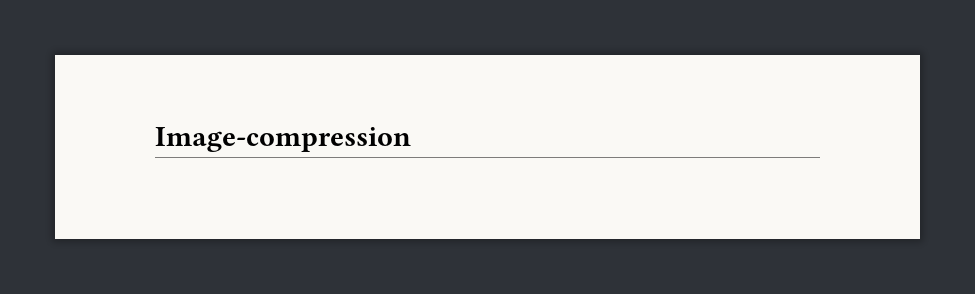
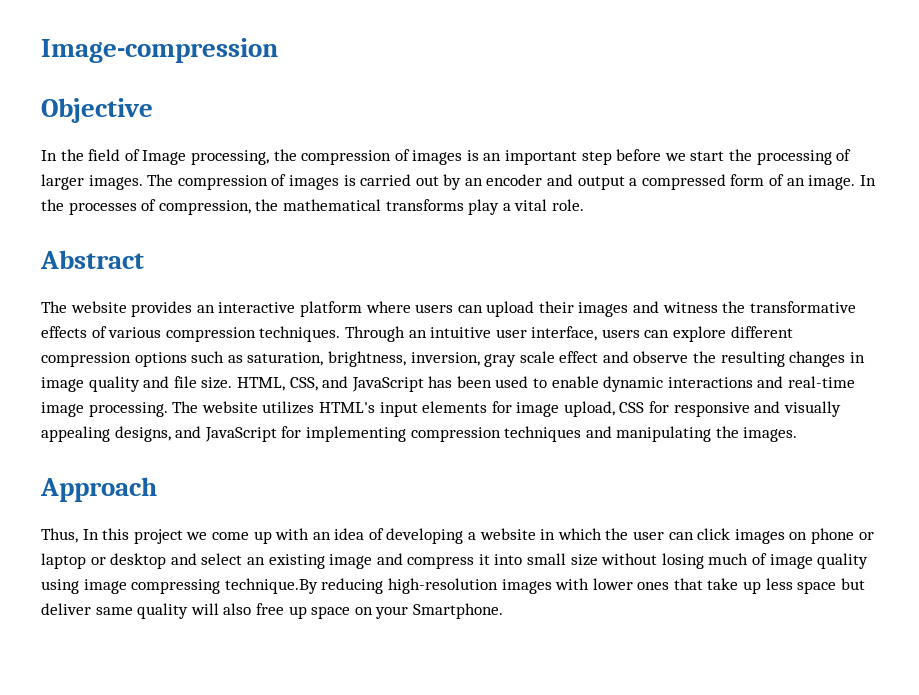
+ Objective
+ In the field of Image processing, the compression of images is an important step before we start the processing of larger images. The compression of images is carried out by an encoder and output a compressed form of an image. In the processes of compression, the mathematical transforms play a vital role.
+ Abstract
+ The website provides an interactive platform where users can upload their images and witness the transformative effects of various compression techniques. Through an intuitive user interface, users can explore different compression options such as saturation, brightness, inversion, gray scale effect and observe the resulting changes in image quality and file size. HTML, CSS, and JavaScript has been used to enable dynamic interactions and real-time image processing. The website utilizes HTML's input elements for image upload, CSS for responsive and visually appealing designs, and JavaScript for implementing compression techniques and manipulating the images.
+ Approach
+ Thus, In this project we come up with an idea of developing a website in which the user can click images on phone or laptop or desktop and select an existing image and compress it into small size without losing much of image quality using image compressing technique.By reducing high-resolution images with lower ones that take up less space but deliver same quality will also free up space on your Smartphone.

